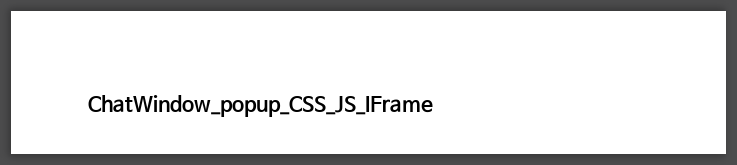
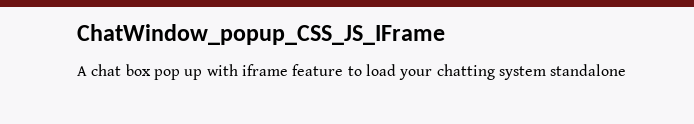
+ A chat box pop up with iframe feature to load your chatting system standalone

